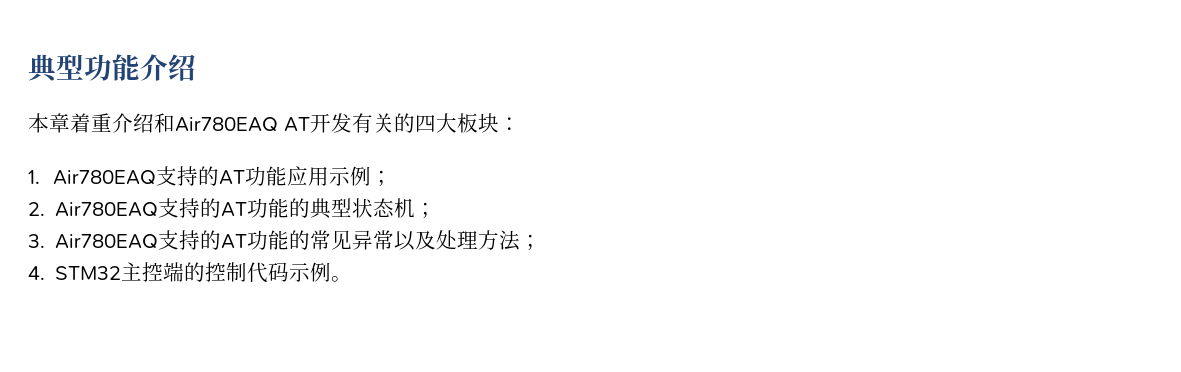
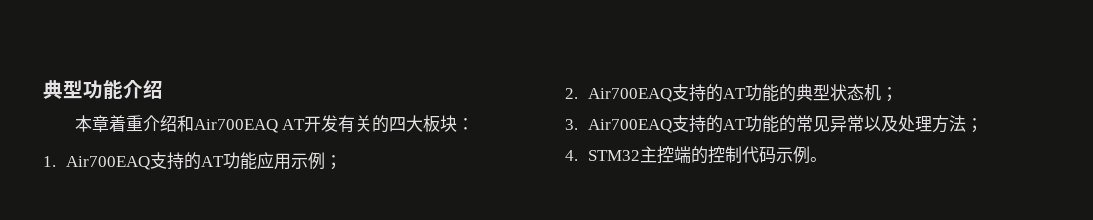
- 本章着重介绍和Air780EAQ AT开发有关的四大板块：
+ 本章着重介绍和Air700EAQ AT开发有关的四大板块：
- 1. Air780EAQ支持的AT功能应用示例；
+ 1. Air700EAQ支持的AT功能应用示例；
- 2. Air780EAQ支持的AT功能的典型状态机；
+ 2. Air700EAQ支持的AT功能的典型状态机；
- 3. Air780EAQ支持的AT功能的常见异常以及处理方法；
+ 3. Air700EAQ支持的AT功能的常见异常以及处理方法；

